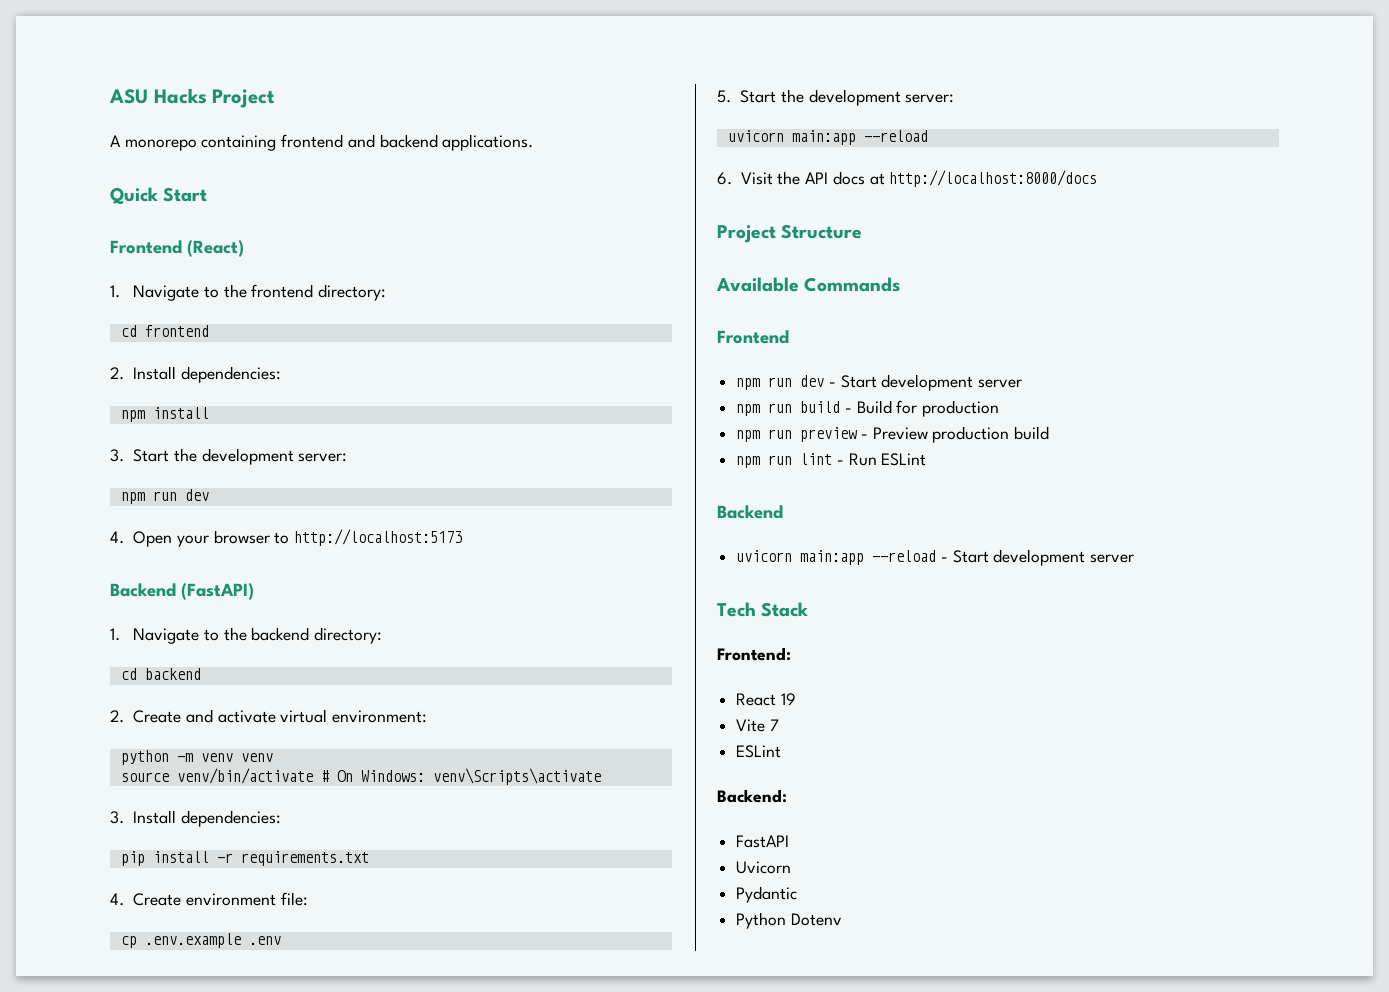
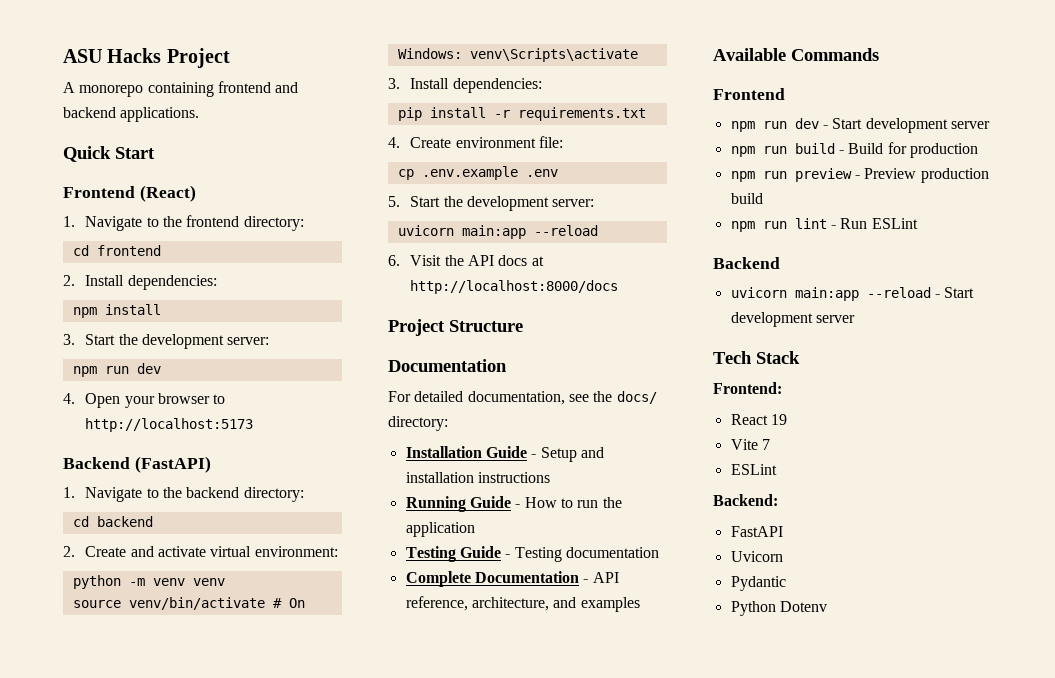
  Project Structure
+ Documentation
+ For detailed documentation, see the docs/ directory:
+ Installation Guide - Setup and installation instructions
+ Running Guide - How to run the application
+ Testing Guide - Testing documentation
+ Complete Documentation - API reference, architecture, and examples

